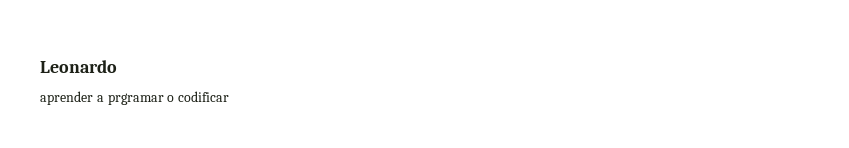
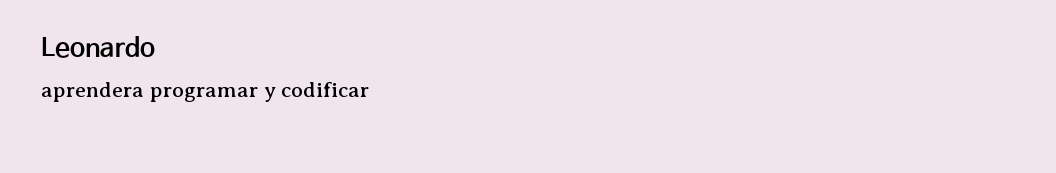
- aprender a prgramar o codificar
+ aprendera programar y codificar

